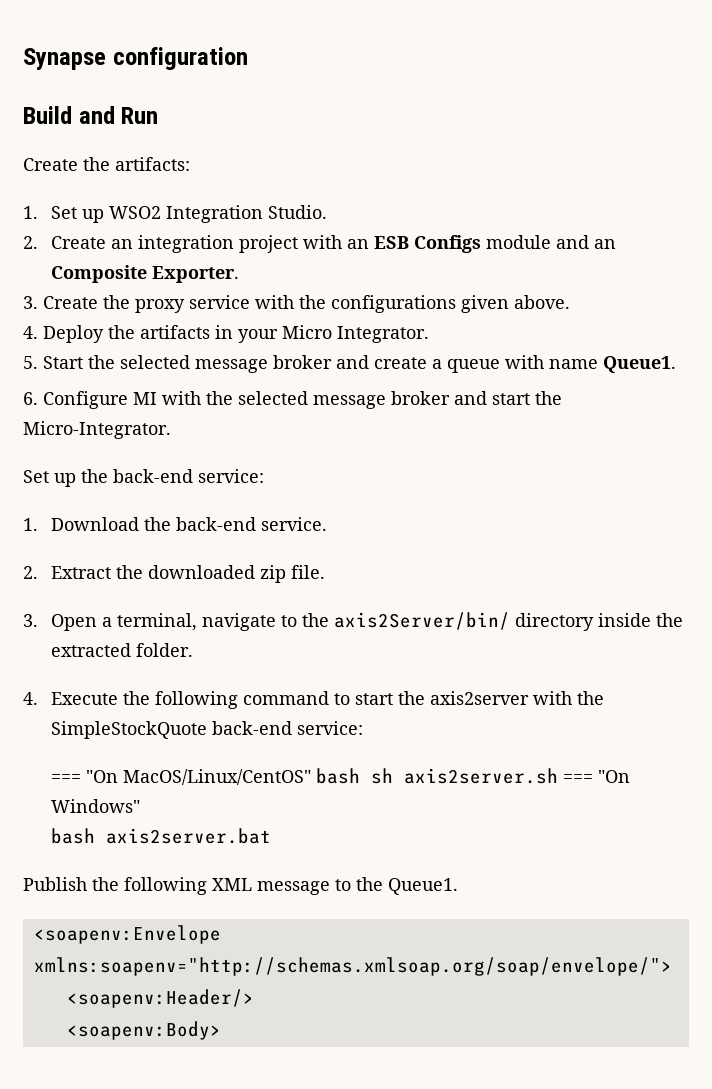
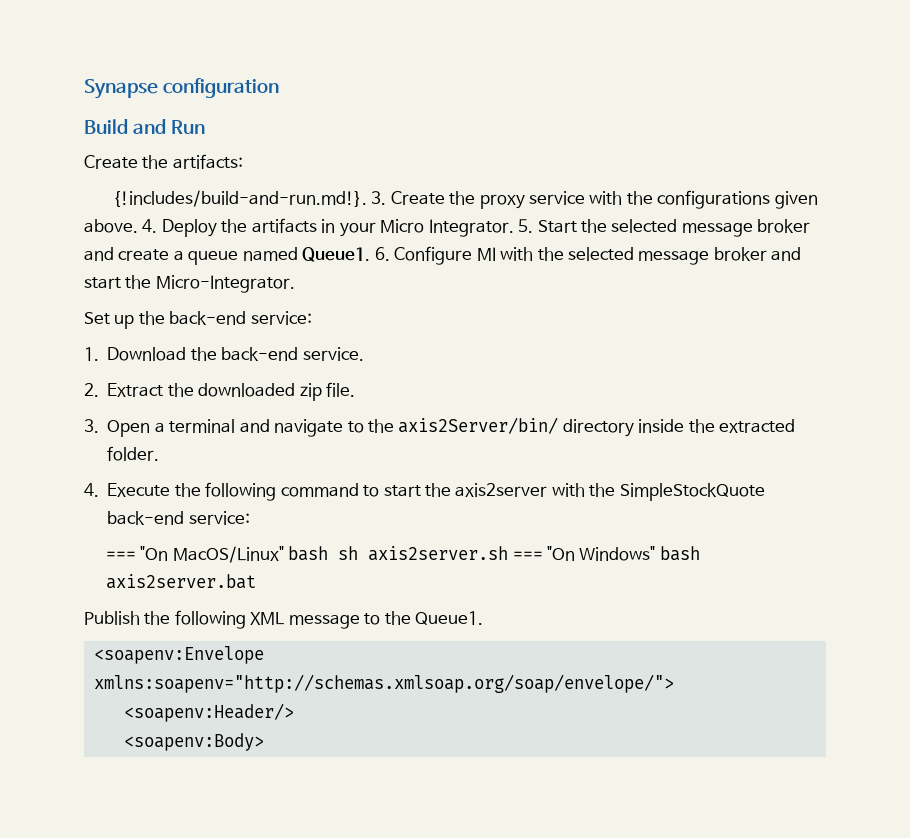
- 1. Set up WSO2 Integration Studio.
- 2. Create an integration project with an ESB Configs module and an Composite Exporter.
- 3. Create the proxy service with the configurations given above.
- 4. Deploy the artifacts in your Micro Integrator.
- 5. Start the selected message broker and create a queue with name Queue1.
- 6. Configure MI with the selected message broker and start the Micro-Integrator.
+ {!includes/build-and-run.md!}. 3. Create the proxy service with the configurations given above. 4. Deploy the artifacts in your Micro Integrator. 5. Start the selected message broker and create a queue named Queue1. 6. Configure MI with the selected message broker and start the Micro-Integrator.
- 3. Open a terminal, navigate to the axis2Server/bin/ directory inside the extracted folder.
+ 3. Open a terminal and navigate to the axis2Server/bin/ directory inside the extracted folder.
- === "On MacOS/Linux/CentOS" bash sh axis2server.sh === "On Windows"
- bash axis2server.bat
+ === "On MacOS/Linux" bash sh axis2server.sh === "On Windows" bash axis2server.bat

